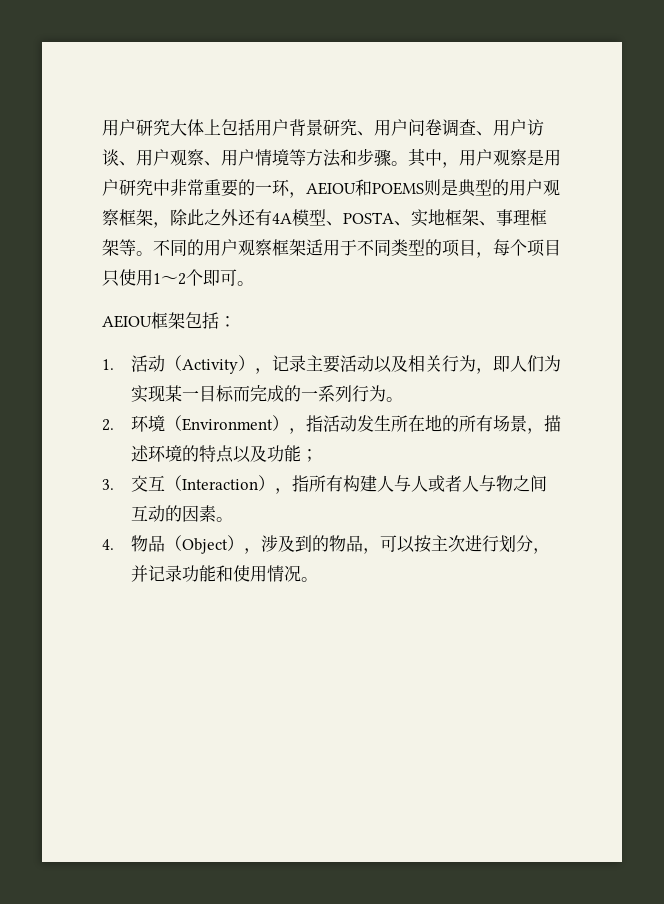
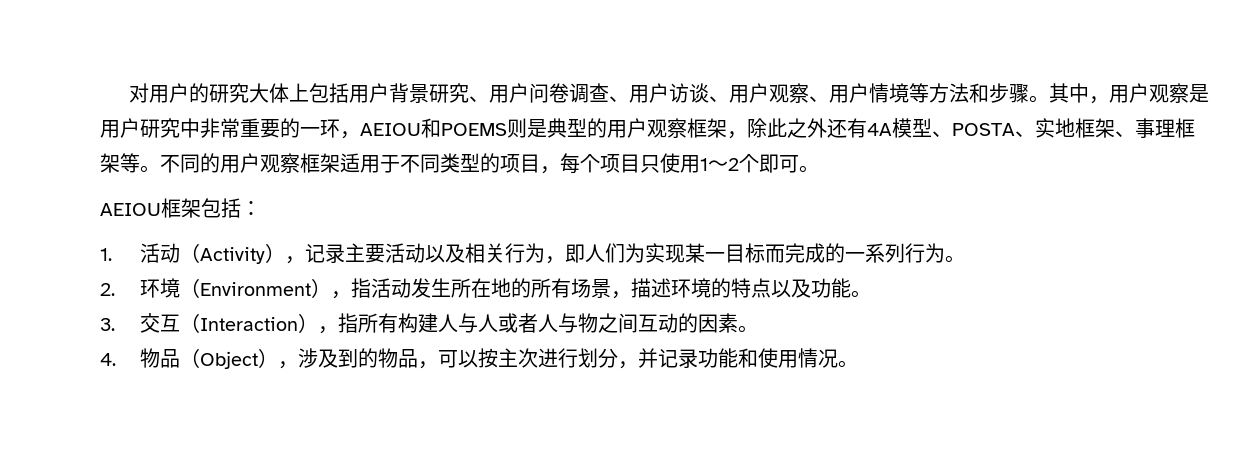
- 用户研究大体上包括用户背景研究、用户问卷调查、用户访谈、用户观察、用户情境等方法和步骤。
+ 对用户的研究大体上包括用户背景研究、用户问卷调查、用户访谈、用户观察、用户情境等方法和步骤。
- 2.环境（Environment），指活动发生所在地的所有场景，描述环境的特点以及功能；
+ 2.环境（Environment），指活动发生所在地的所有场景，描述环境的特点以及功能。

